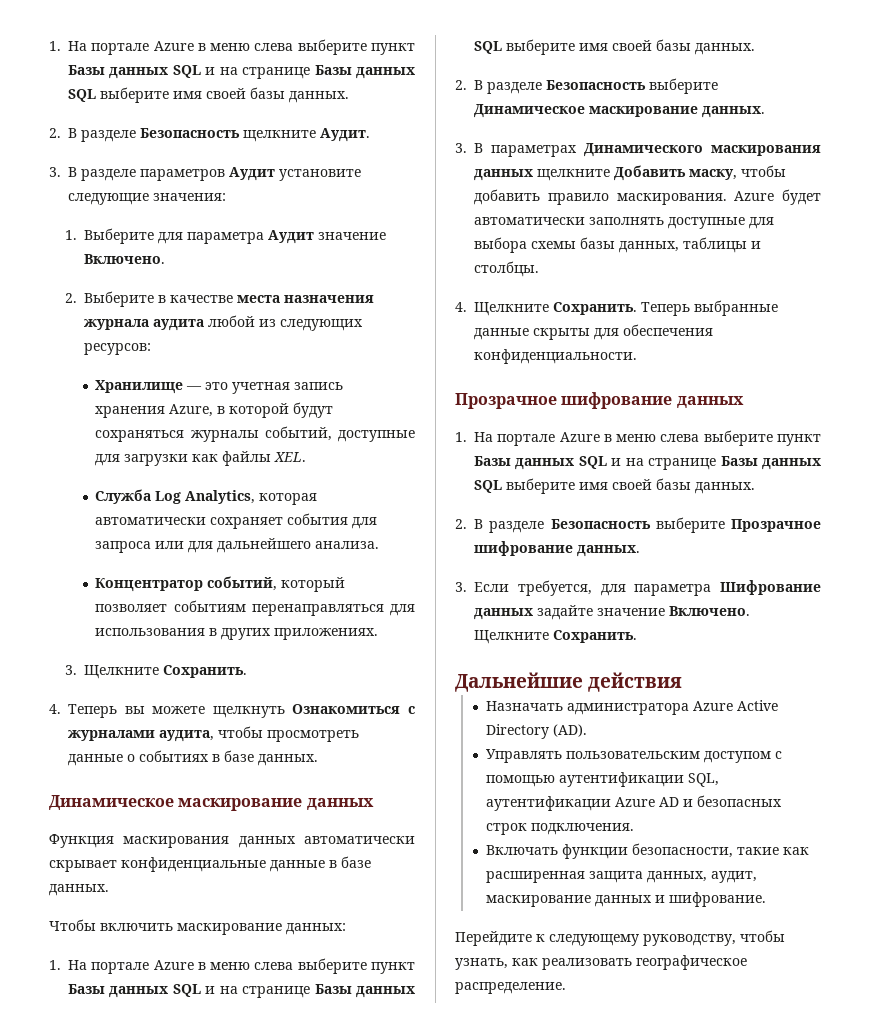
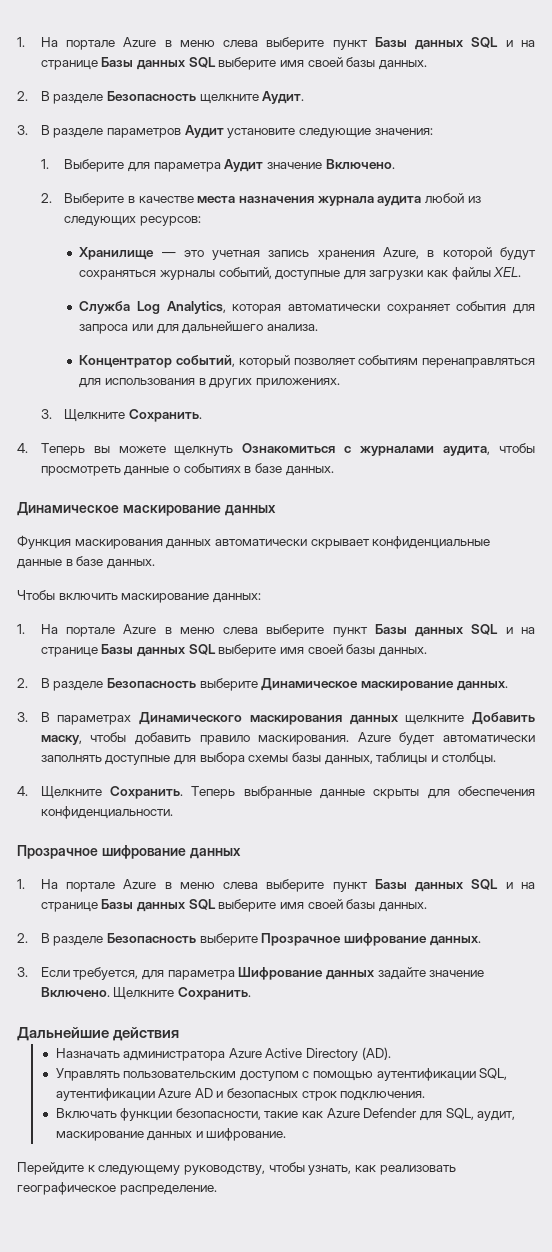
- Включать функции безопасности, такие как расширенная защита данных, аудит, маскирование данных и шифрование.
+ Включать функции безопасности, такие как Azure Defender для SQL, аудит, маскирование данных и шифрование.

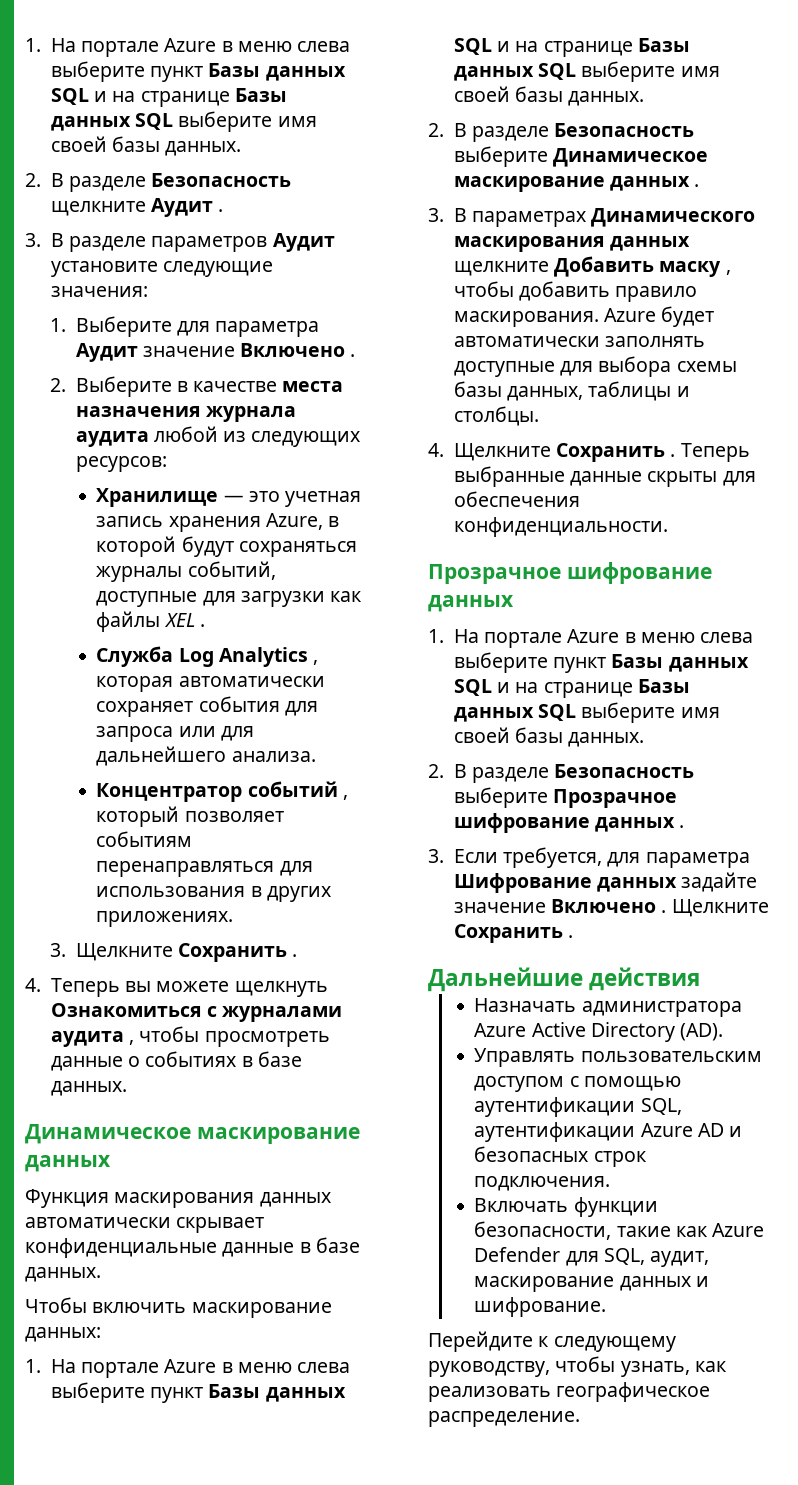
- 2. В разделе Безопасность щелкните Аудит.
+ 2. В разделе Безопасность щелкните Аудит .
- 1. Выберите для параметра Аудит значение Включено.
+ 1. Выберите для параметра Аудит значение Включено .
- Хранилище — это учетная запись хранения Azure, в которой будут сохраняться журналы событий, доступные для загрузки как файлы XEL.
+ Хранилище — это учетная запись хранения Azure, в которой будут сохраняться журналы событий, доступные для загрузки как файлы XEL .
- Служба Log Analytics, которая автоматически сохраняет события для запроса или для дальнейшего анализа.
+ Служба Log Analytics , которая автоматически сохраняет события для запроса или для дальнейшего анализа.
- Концентратор событий, который позволяет событиям перенаправляться для использования в других приложениях.
+ Концентратор событий , который позволяет событиям перенаправляться для использования в других приложениях.
- 3. Щелкните Сохранить.
+ 3. Щелкните Сохранить .
- 4. Теперь вы можете щелкнуть Ознакомиться с журналами аудита, чтобы просмотреть данные о событиях в базе данных.
+ 4. Теперь вы можете щелкнуть Ознакомиться с журналами аудита , чтобы просмотреть данные о событиях в базе данных.
- 2. В разделе Безопасность выберите Динамическое маскирование данных.
+ 2. В разделе Безопасность выберите Динамическое маскирование данных .
- 3. В параметрах Динамического маскирования данных щелкните Добавить маску, чтобы добавить правило маскирования.
+ 3. В параметрах Динамического маскирования данных щелкните Добавить маску , чтобы добавить правило маскирования.
- 4. Щелкните Сохранить.
+ 4. Щелкните Сохранить .
- 2. В разделе Безопасность выберите Прозрачное шифрование данных.
+ 2. В разделе Безопасность выберите Прозрачное шифрование данных .
- 3. Если требуется, для параметра Шифрование данных задайте значение Включено. Щелкните Сохранить.
+ 3. Если требуется, для параметра Шифрование данных задайте значение Включено . Щелкните Сохранить .

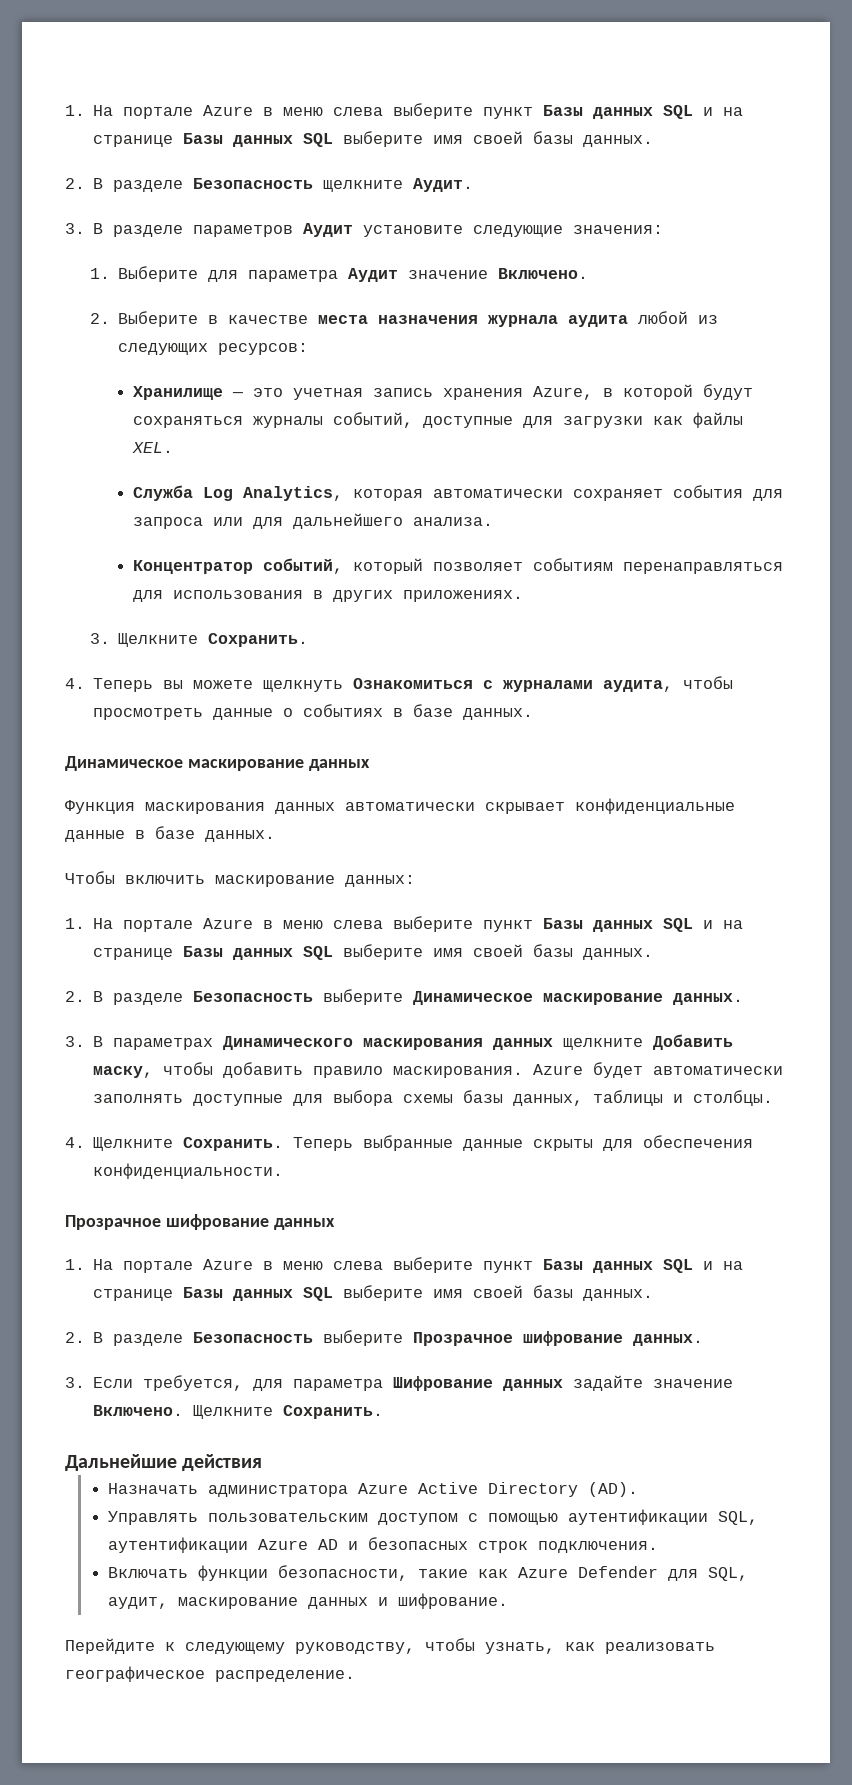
- 2. В разделе Безопасность щелкните Аудит .
+ 2. В разделе Безопасность щелкните Аудит.
- 1. Выберите для параметра Аудит значение Включено .
+ 1. Выберите для параметра Аудит значение Включено.
- Хранилище — это учетная запись хранения Azure, в которой будут сохраняться журналы событий, доступные для загрузки как файлы XEL .
+ Хранилище — это учетная запись хранения Azure, в которой будут сохраняться журналы событий, доступные для загрузки как файлы XEL.
- Служба Log Analytics , которая автоматически сохраняет события для запроса или для дальнейшего анализа.
+ Служба Log Analytics, которая автоматически сохраняет события для запроса или для дальнейшего анализа.
- Концентратор событий , который позволяет событиям перенаправляться для использования в других приложениях.
+ Концентратор событий, который позволяет событиям перенаправляться для использования в других приложениях.
- 3. Щелкните Сохранить .
+ 3. Щелкните Сохранить.
- 4. Теперь вы можете щелкнуть Ознакомиться с журналами аудита , чтобы просмотреть данные о событиях в базе данных.
+ 4. Теперь вы можете щелкнуть Ознакомиться с журналами аудита, чтобы просмотреть данные о событиях в базе данных.
- 2. В разделе Безопасность выберите Динамическое маскирование данных .
+ 2. В разделе Безопасность выберите Динамическое маскирование данных.
- 3. В параметрах Динамического маскирования данных щелкните Добавить маску , чтобы добавить правило маскирования.
+ 3. В параметрах Динамического маскирования данных щелкните Добавить маску, чтобы добавить правило маскирования.
- 4. Щелкните Сохранить .
+ 4. Щелкните Сохранить.
- 2. В разделе Безопасность выберите Прозрачное шифрование данных .
+ 2. В разделе Безопасность выберите Прозрачное шифрование данных.
- 3. Если требуется, для параметра Шифрование данных задайте значение Включено . Щелкните Сохранить .
+ 3. Если требуется, для параметра Шифрование данных задайте значение Включено. Щелкните Сохранить.

